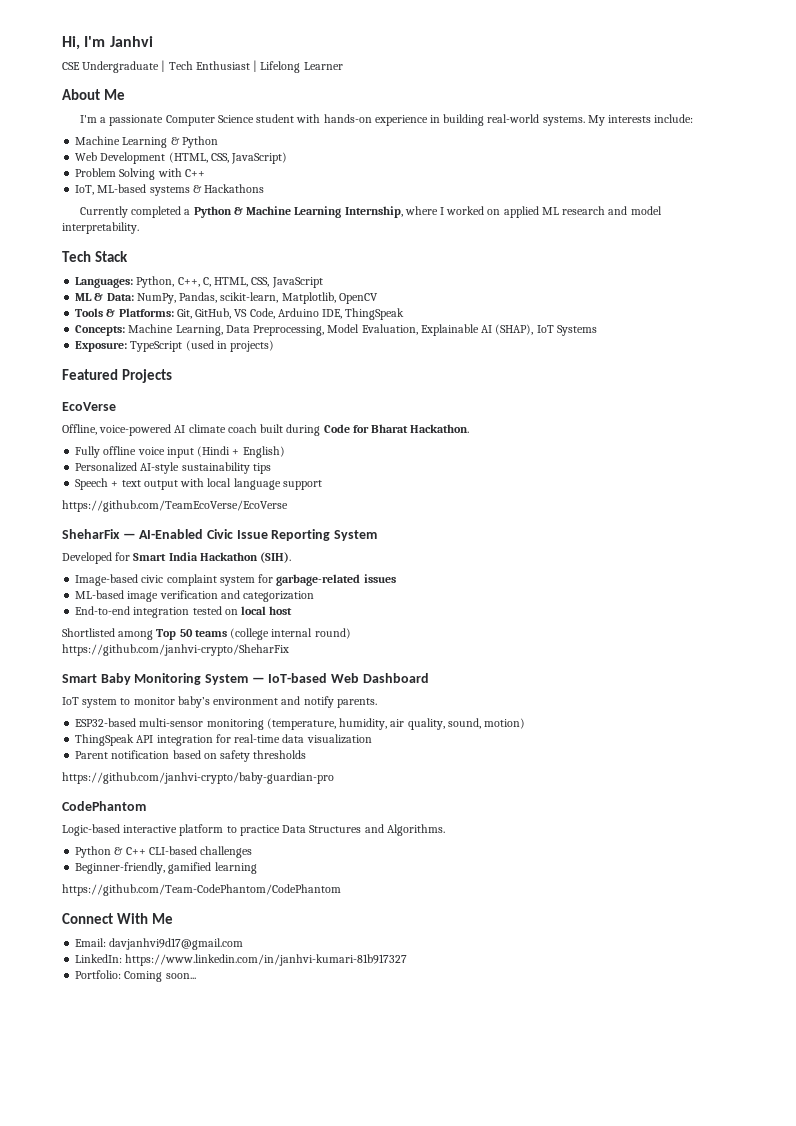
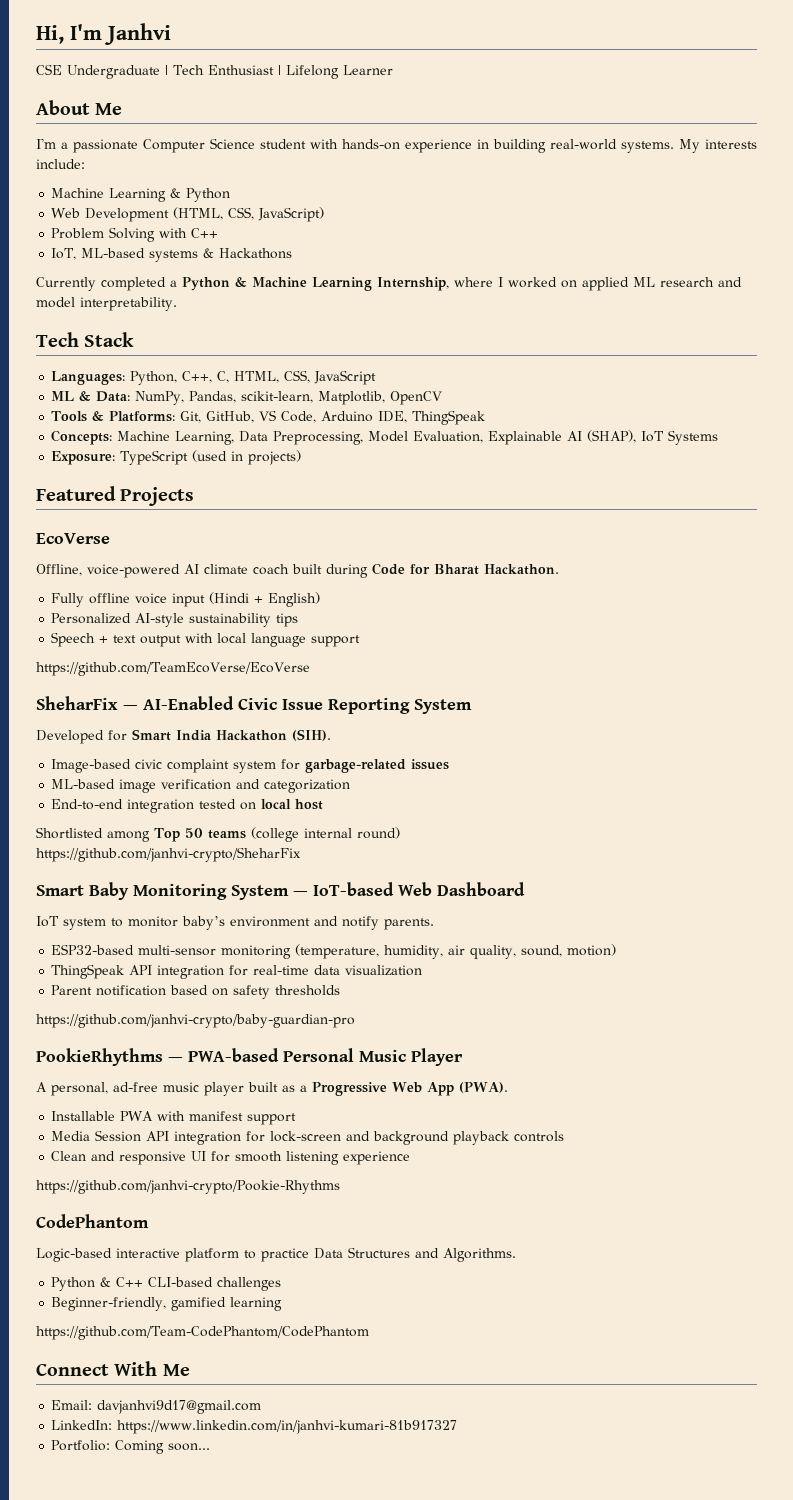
+ PookieRhythms — PWA-based Personal Music Player
+ A personal, ad-free music player built as a Progressive Web App (PWA).
+ Installable PWA with manifest support
+ Media Session API integration for lock-screen and background playback controls
+ Clean and responsive UI for smooth listening experience
+ https://github.com/janhvi-crypto/Pookie-Rhythms

